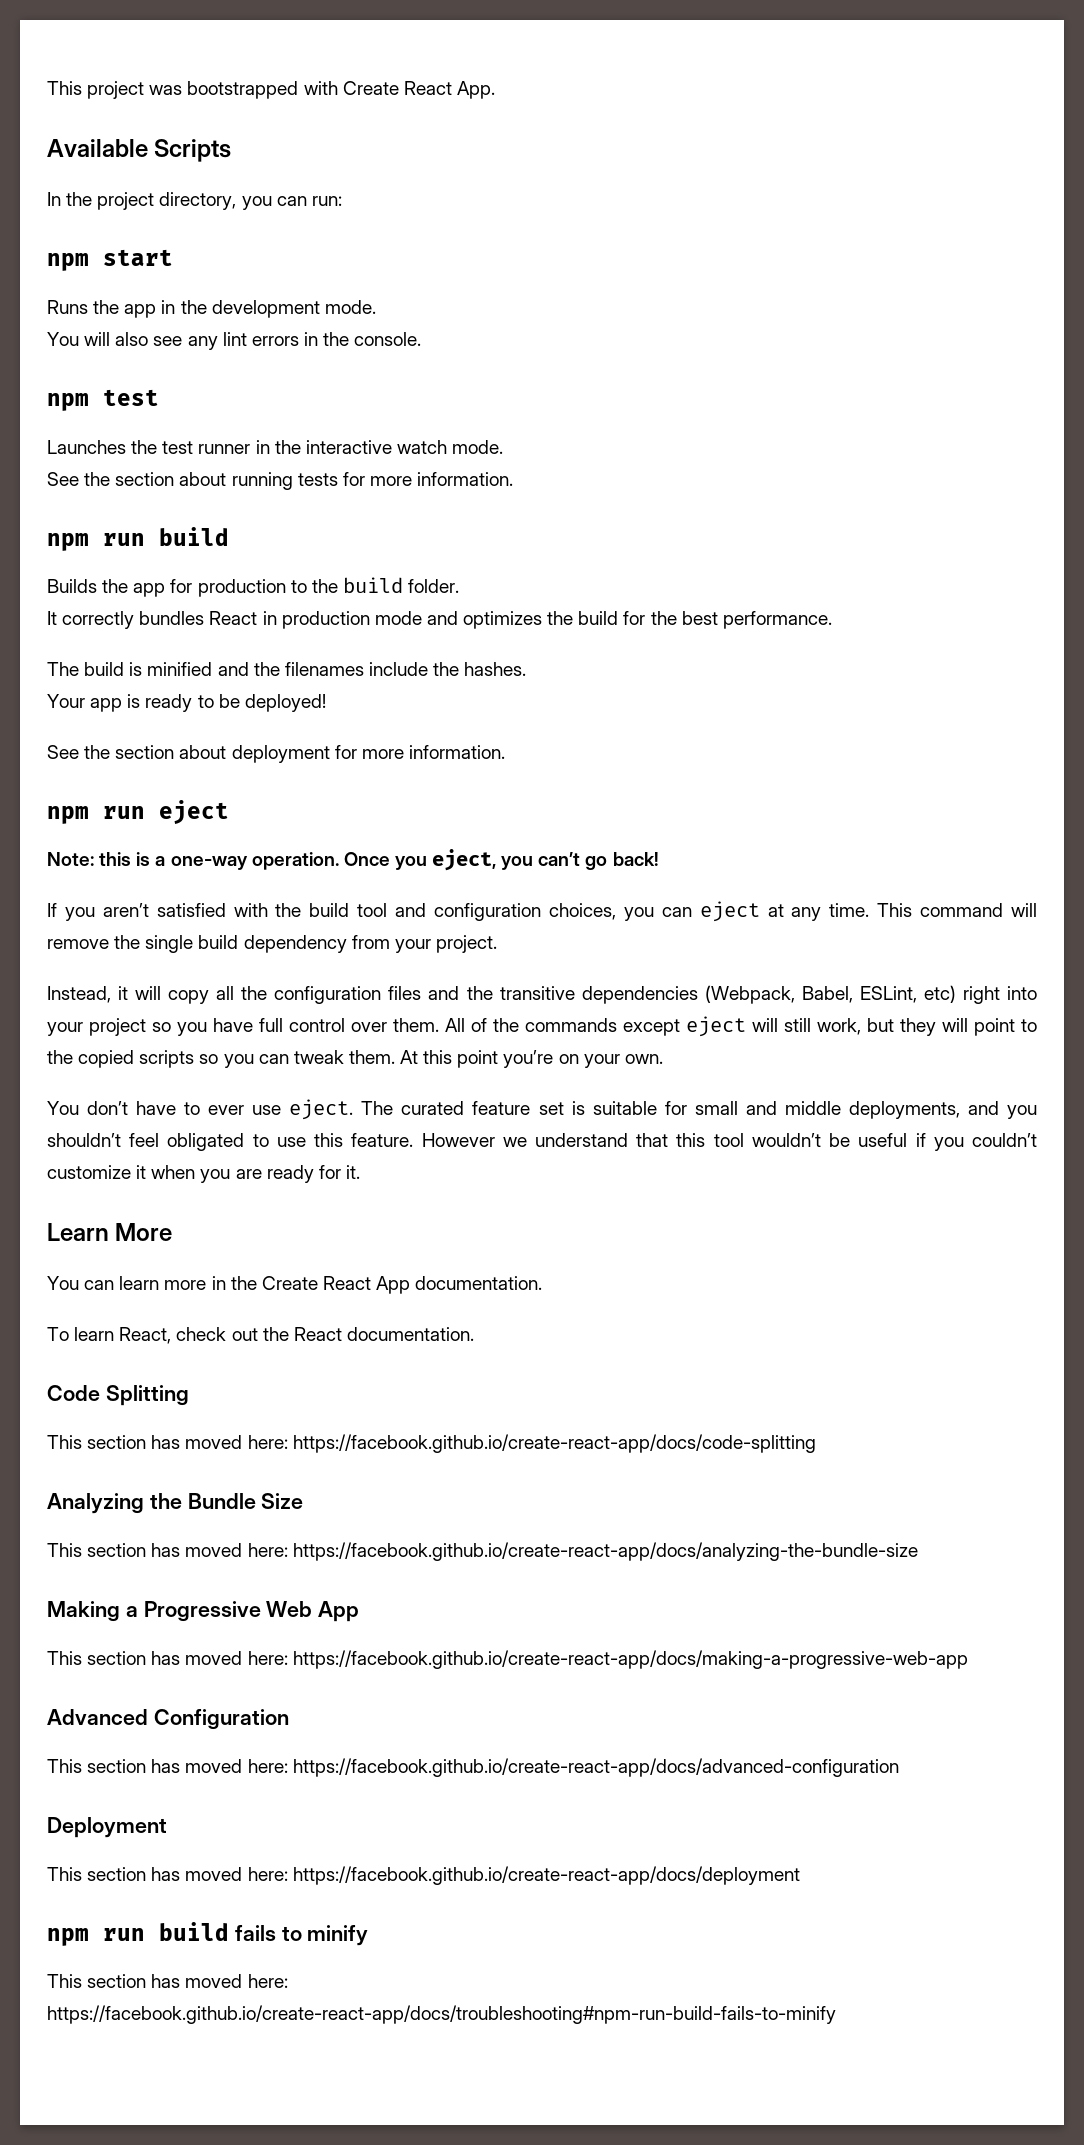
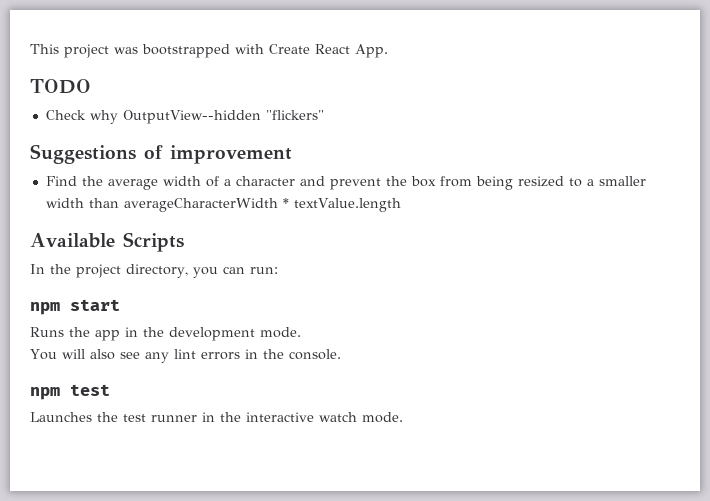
+ TODO
+ Check why OutputView--hidden "flickers"
+ Suggestions of improvement
+ Find the average width of a character and prevent the box from being resized to a smaller width than averageCharacterWidth * textValue.length
- See the section about running tests for more information.
- npm run build
- Builds the app for production to the build folder.
- It correctly bundles React in production mode and optimizes the build for the best performance.
- The build is minified and the filenames include the hashes.
- Your app is ready to be deployed!
- See the section about deployment for more information.
- npm run eject
- Note: this is a one-way operation. Once you eject, you can’t go back!
- If you aren’t satisfied with the build tool and configuration choices, you can eject at any time. This command will remove the single build dependency from your project.
- Instead, it will copy all the configuration files and the transitive dependencies (Webpack, Babel, ESLint, etc) right into your project so you have full control over them. All of the commands except eject will still work, but they will point to the copied scripts so you can tweak them. At this point you’re on your own.
- You don’t have to ever use eject. The curated feature set is suitable for small and middle deployments, and you shouldn’t feel obligated to use this feature. However we understand that this tool wouldn’t be useful if you couldn’t customize it when you are ready for it.
- Learn More
- You can learn more in the Create React App documentation.
- To learn React, check out the React documentation.
- Code Splitting
- This section has moved here: https://facebook.github.io/create-react-app/docs/code-splitting
- Analyzing the Bundle Size
- This section has moved here: https://facebook.github.io/create-react-app/docs/analyzing-the-bundle-size
- Making a Progressive Web App
- This section has moved here: https://facebook.github.io/create-react-app/docs/making-a-progressive-web-app
- Advanced Configuration
- This section has moved here: https://facebook.github.io/create-react-app/docs/advanced-configuration
- Deployment
- This section has moved here: https://facebook.github.io/create-react-app/docs/deployment
- npm run build fails to minify
- This section has moved here: https://facebook.github.io/create-react-app/docs/troubleshooting#npm-run-build-fails-to-minify

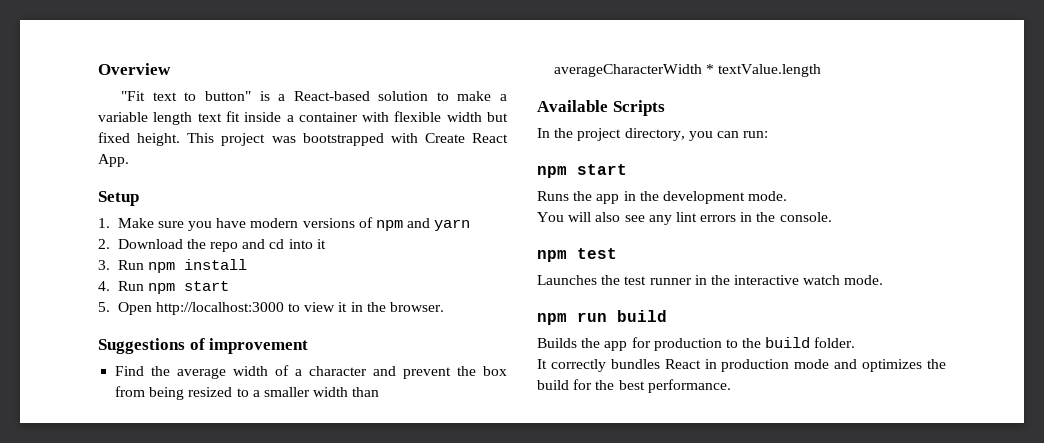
+ Overview
+ "Fit text to button" is a React-based solution to make a variable length text fit inside a container with flexible width but fixed height.
- TODO
- Check why OutputView--hidden "flickers"
+ Setup
+ 1. Make sure you have modern versions of npm and yarn
+ 2. Download the repo and cd into it
+ 3. Run npm install
+ 4. Run npm start
+ 5. Open http://localhost:3000 to view it in the browser.
+ npm run build
+ Builds the app for production to the build folder.
+ It correctly bundles React in production mode and optimizes the build for the best performance.

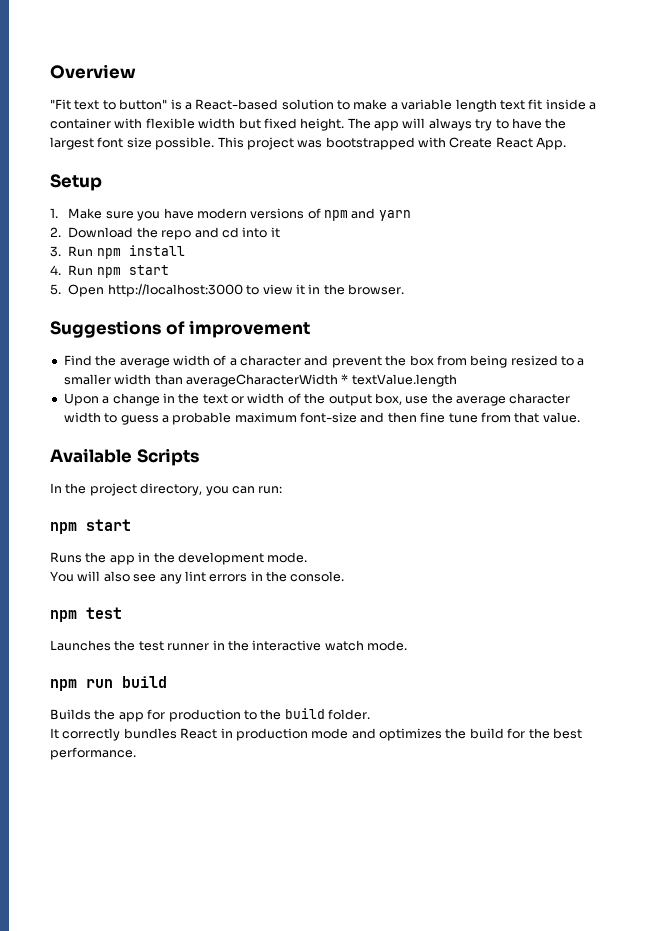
+ The app will always try to have the largest font size possible.
+ Upon a change in the text or width of the output box, use the average character width to guess a probable maximum font-size and then fine tune from that value.

